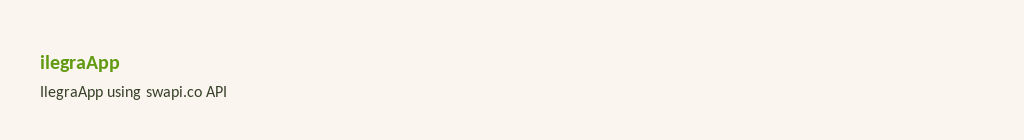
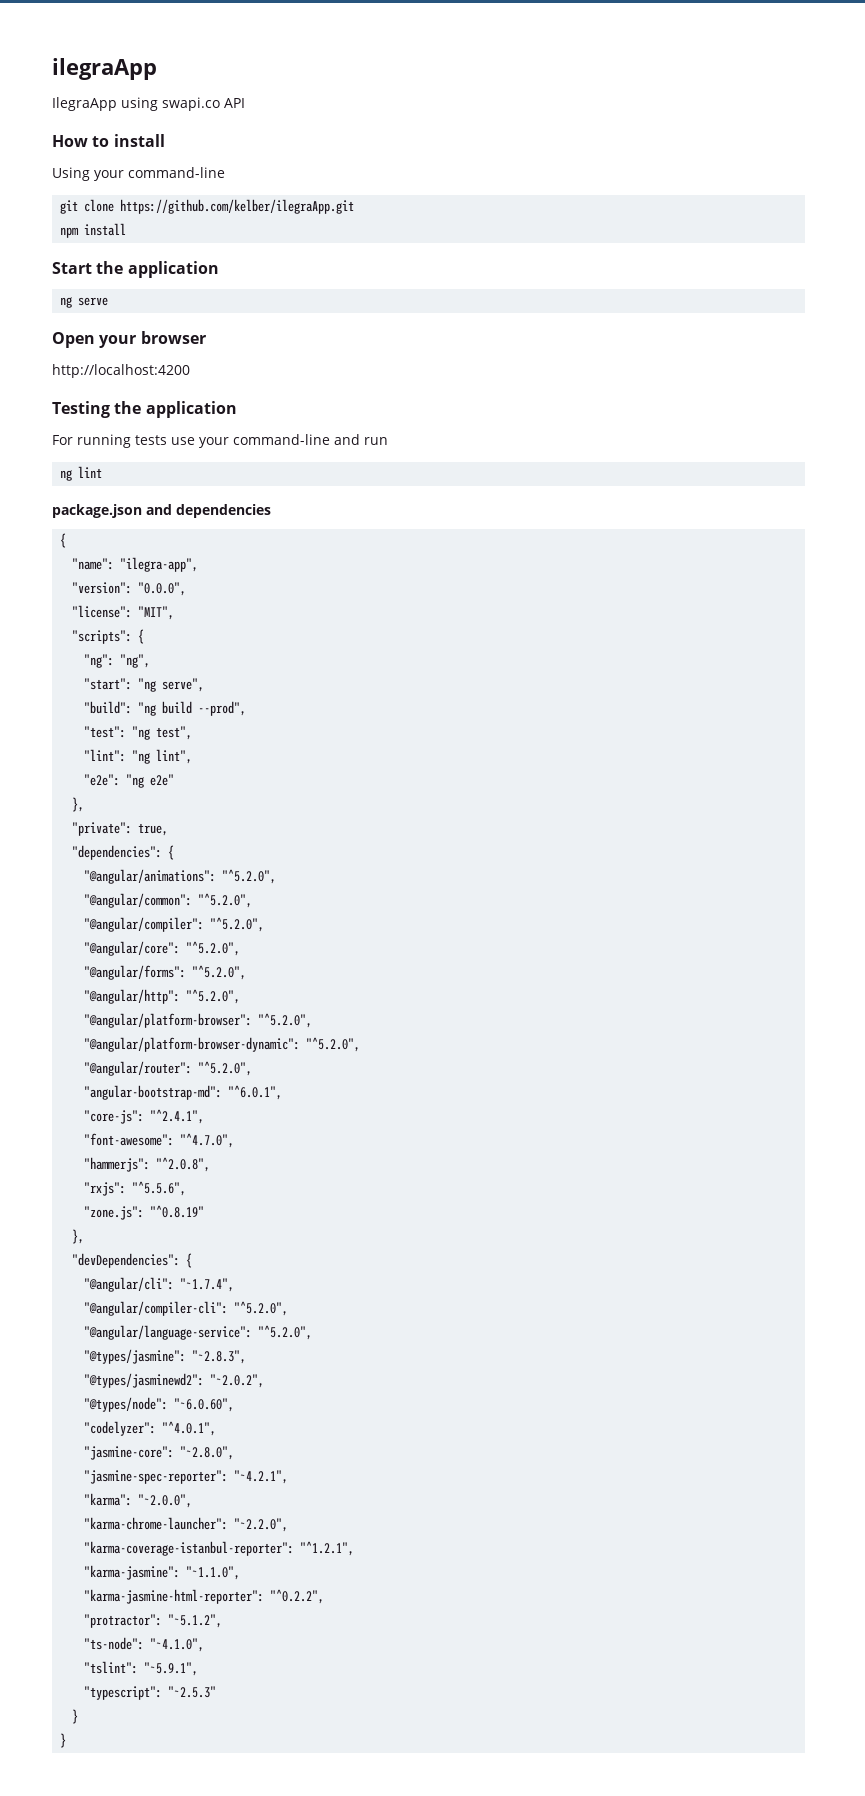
+ How to install
+ Using your command-line
+ git clone https://github.com/kelber/ilegraApp.git
+ npm install
+ Start the application
+ ng serve
+ Open your browser
+ http://localhost:4200
+ Testing the application
+ For running tests use your command-line and run
+ ng lint
+ package.json and dependencies
+ {
+ "name": "ilegra-app",
+ "version": "0.0.0",
+ "license": "MIT",
+ "scripts": {
+ "ng": "ng",
+ "start": "ng serve",
+ "build": "ng build --prod",
+ "test": "ng test",
+ "lint": "ng lint",
+ "e2e": "ng e2e"
+ },
+ "private": true,
+ "dependencies": {
+ "@angular/animations": "^5.2.0",
+ "@angular/common": "^5.2.0",
+ "@angular/compiler": "^5.2.0",
+ "@angular/core": "^5.2.0",
+ "@angular/forms": "^5.2.0",
+ "@angular/http": "^5.2.0",
+ "@angular/platform-browser": "^5.2.0",
+ "@angular/platform-browser-dynamic": "^5.2.0",
+ "@angular/router": "^5.2.0",
+ "angular-bootstrap-md": "^6.0.1",
+ "core-js": "^2.4.1",
+ "font-awesome": "^4.7.0",
+ "hammerjs": "^2.0.8",
+ "rxjs": "^5.5.6",
+ "zone.js": "^0.8.19"
+ },
+ "devDependencies": {
+ "@angular/cli": "~1.7.4",
+ "@angular/compiler-cli": "^5.2.0",
+ "@angular/language-service": "^5.2.0",
+ "@types/jasmine": "~2.8.3",
+ "@types/jasminewd2": "~2.0.2",
+ "@types/node": "~6.0.60",
+ "codelyzer": "^4.0.1",
+ "jasmine-core": "~2.8.0",
+ "jasmine-spec-reporter": "~4.2.1",
+ "karma": "~2.0.0",
+ "karma-chrome-launcher": "~2.2.0",
+ "karma-coverage-istanbul-reporter": "^1.2.1",
+ "karma-jasmine": "~1.1.0",
+ "karma-jasmine-html-reporter": "^0.2.2",
+ "protractor": "~5.1.2",
+ "ts-node": "~4.1.0",
+ "tslint": "~5.9.1",
+ "typescript": "~2.5.3"
+ }
+ }

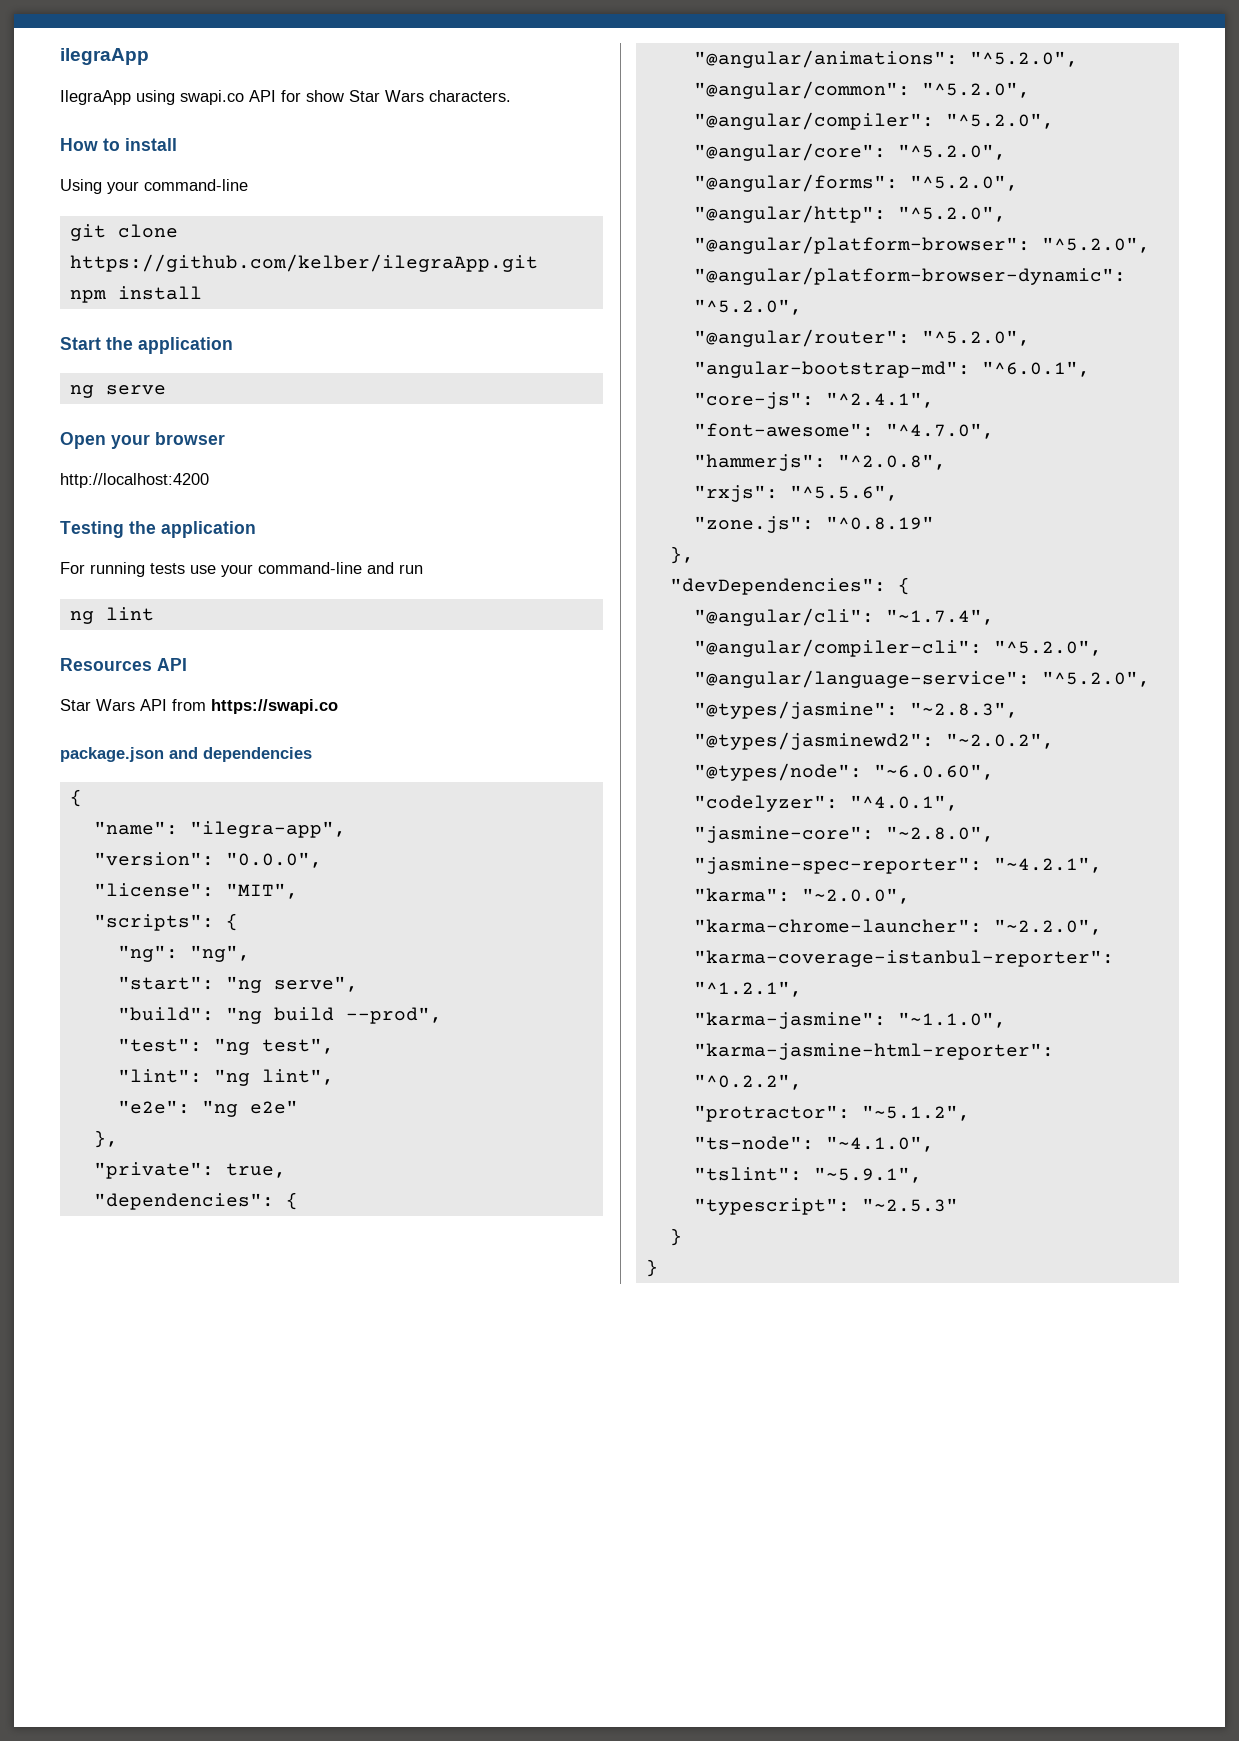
- IlegraApp using swapi.co API
+ IlegraApp using swapi.co API for show Star Wars characters.
+ Resources API
+ Star Wars API from https://swapi.co

